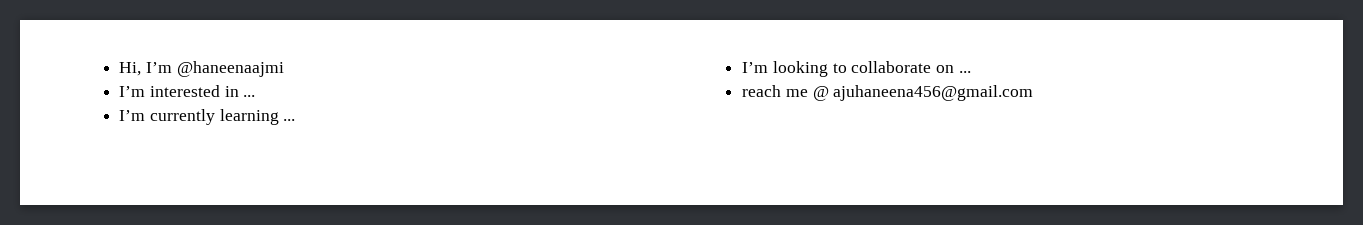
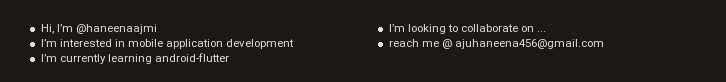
- I’m interested in ...
+ I’m interested in mobile application development
- I’m currently learning ...
+ I’m currently learning android-flutter

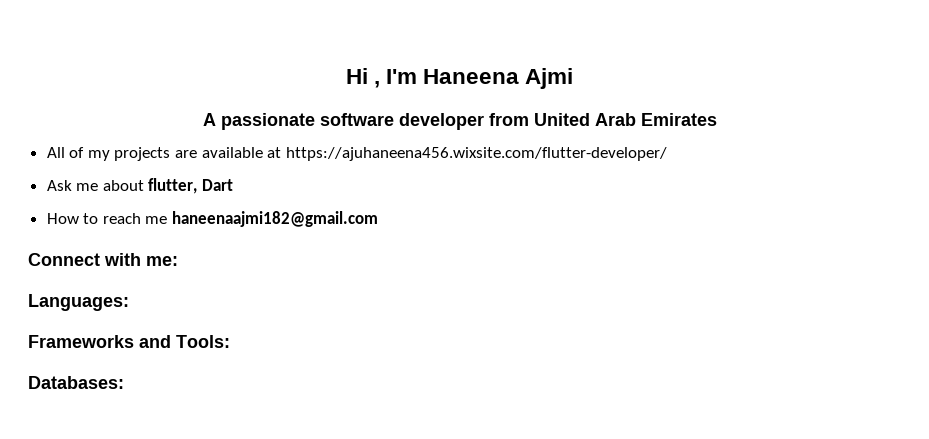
- Hi, I’m @haneenaajmi
- I’m interested in mobile application development
- I’m currently learning android-flutter
- I’m looking to collaborate on ...
- reach me @ ajuhaneena456@gmail.com
+ Hi , I'm Haneena Ajmi
+ A passionate software developer from United Arab Emirates
+ All of my projects are available at https://ajuhaneena456.wixsite.com/flutter-developer/
+ Ask me about flutter, Dart
+ How to reach me haneenaajmi182@gmail.com
+ Connect with me:
+ Languages:
+ Frameworks and Tools:
+ Databases:

